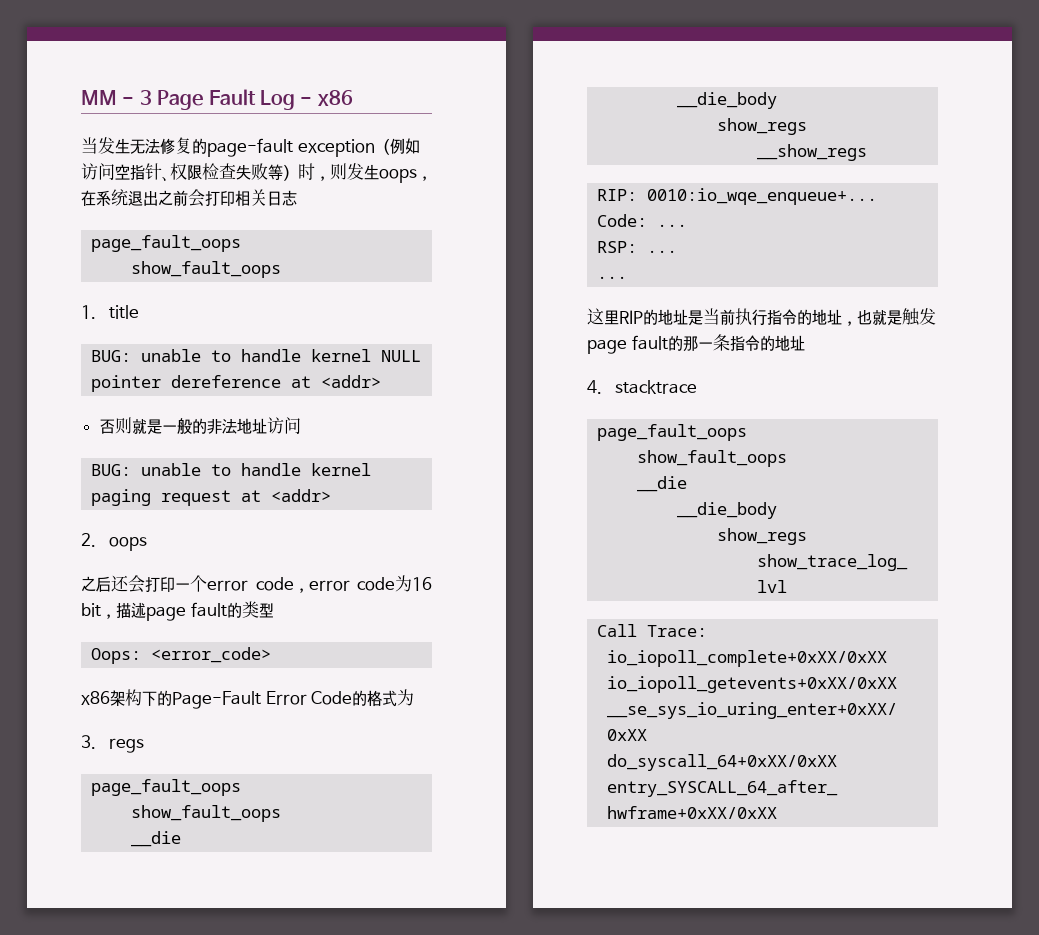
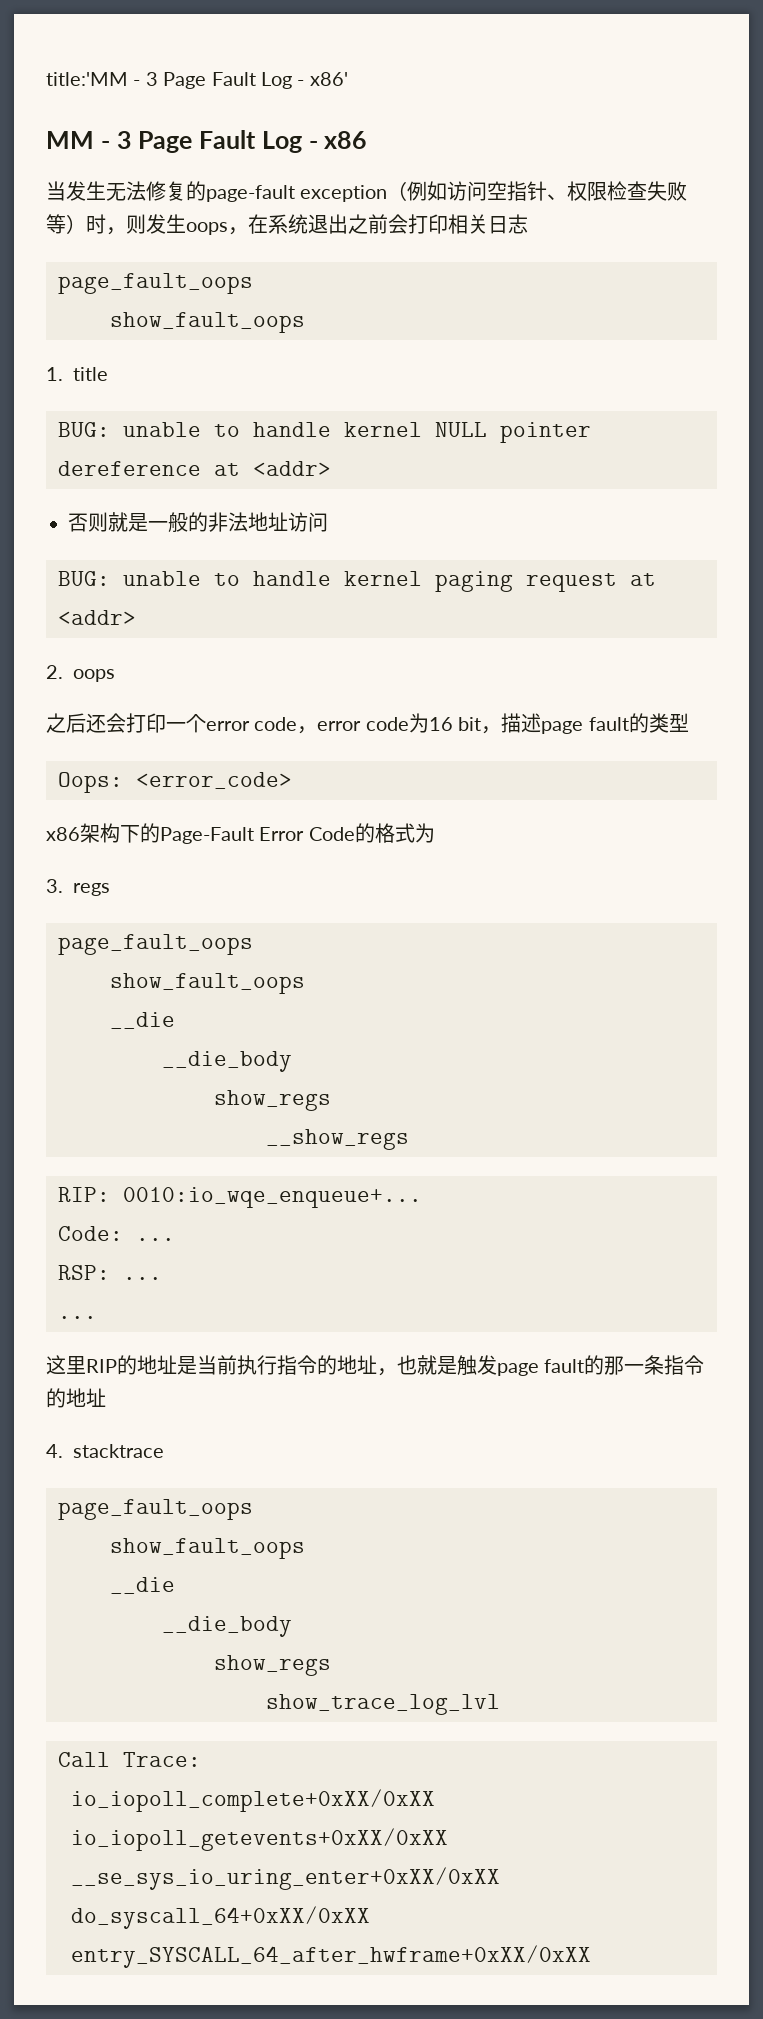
+ title:'MM - 3 Page Fault Log - x86'

